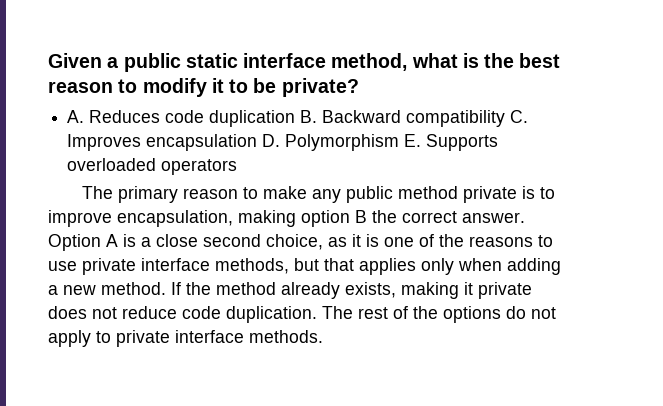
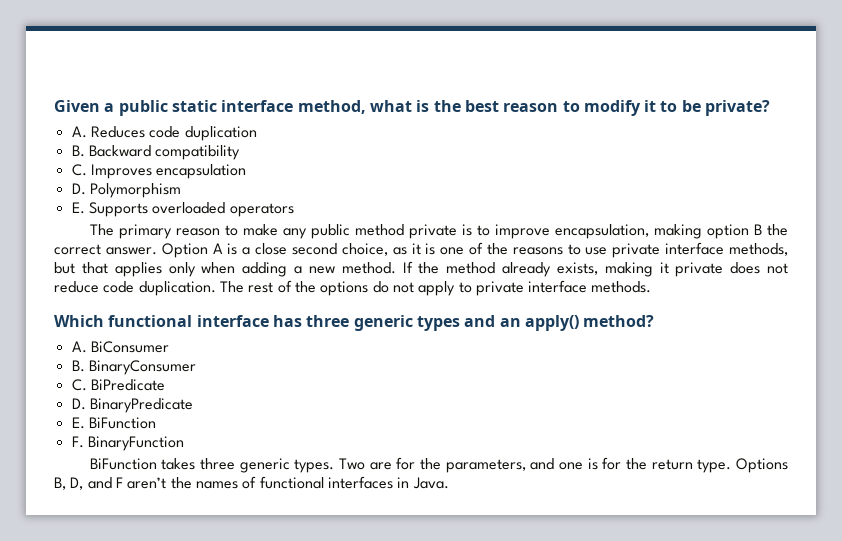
- A. Reduces code duplication B. Backward compatibility C. Improves encapsulation D. Polymorphism E. Supports overloaded operators
+ A. Reduces code duplication
+ B. Backward compatibility
+ C. Improves encapsulation
+ D. Polymorphism
+ E. Supports overloaded operators
+ Which functional interface has three generic types and an apply() method?
+ A. BiConsumer
+ B. BinaryConsumer
+ C. BiPredicate
+ D. BinaryPredicate
+ E. BiFunction
+ F. BinaryFunction
+ BiFunction takes three generic types. Two are for the parameters, and one is for the return type. Options B, D, and F aren’t the names of functional interfaces in Java.

